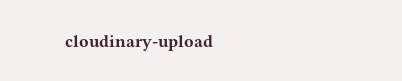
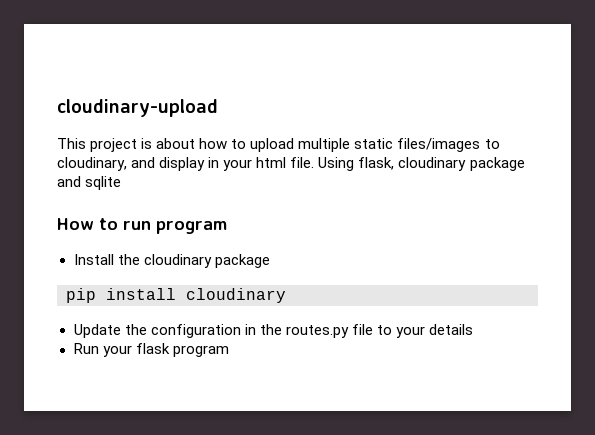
+ This project is about how to upload multiple static files/images to cloudinary, and display in your html file. Using flask, cloudinary package and sqlite
+ How to run program
+ Install the cloudinary package
+ pip install cloudinary
+ Update the configuration in the routes.py file to your details
+ Run your flask program

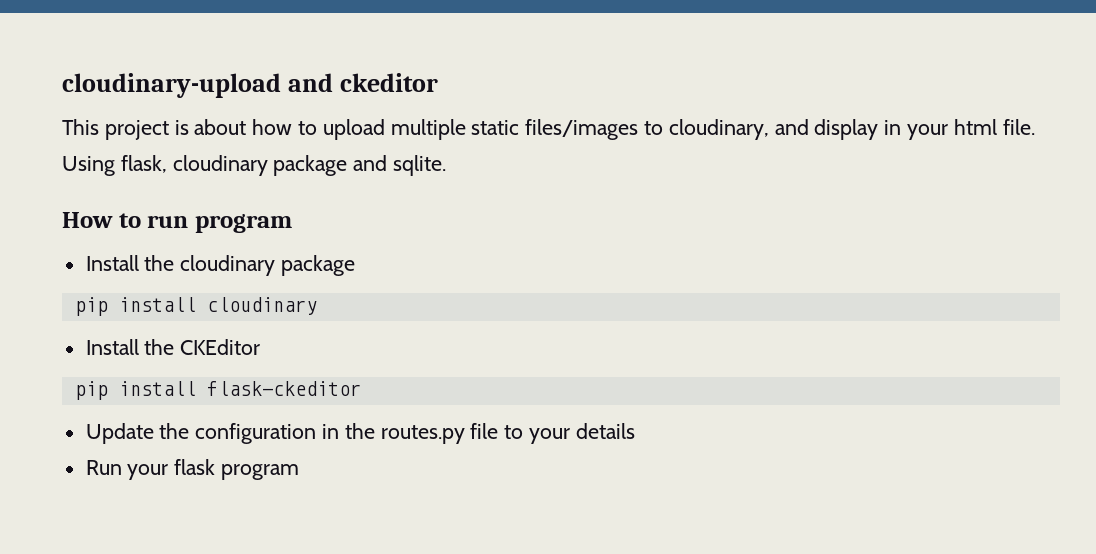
- cloudinary-upload
+ cloudinary-upload and ckeditor
- Using flask, cloudinary package and sqlite
+ Using flask, cloudinary package and sqlite.
+ Install the CKEditor
+ pip install flask-ckeditor

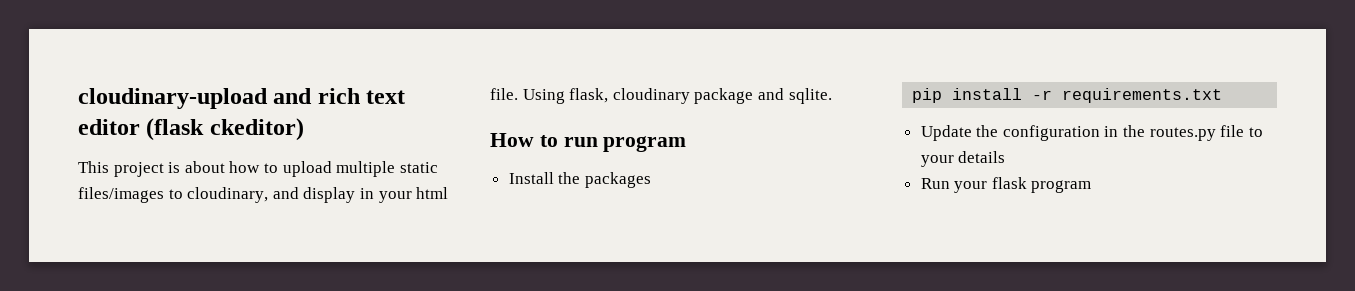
- cloudinary-upload and ckeditor
+ cloudinary-upload and rich text editor (flask ckeditor)
- Install the cloudinary package
- pip install cloudinary
- Install the CKEditor
- pip install flask-ckeditor
+ Install the packages
+ pip install -r requirements.txt

